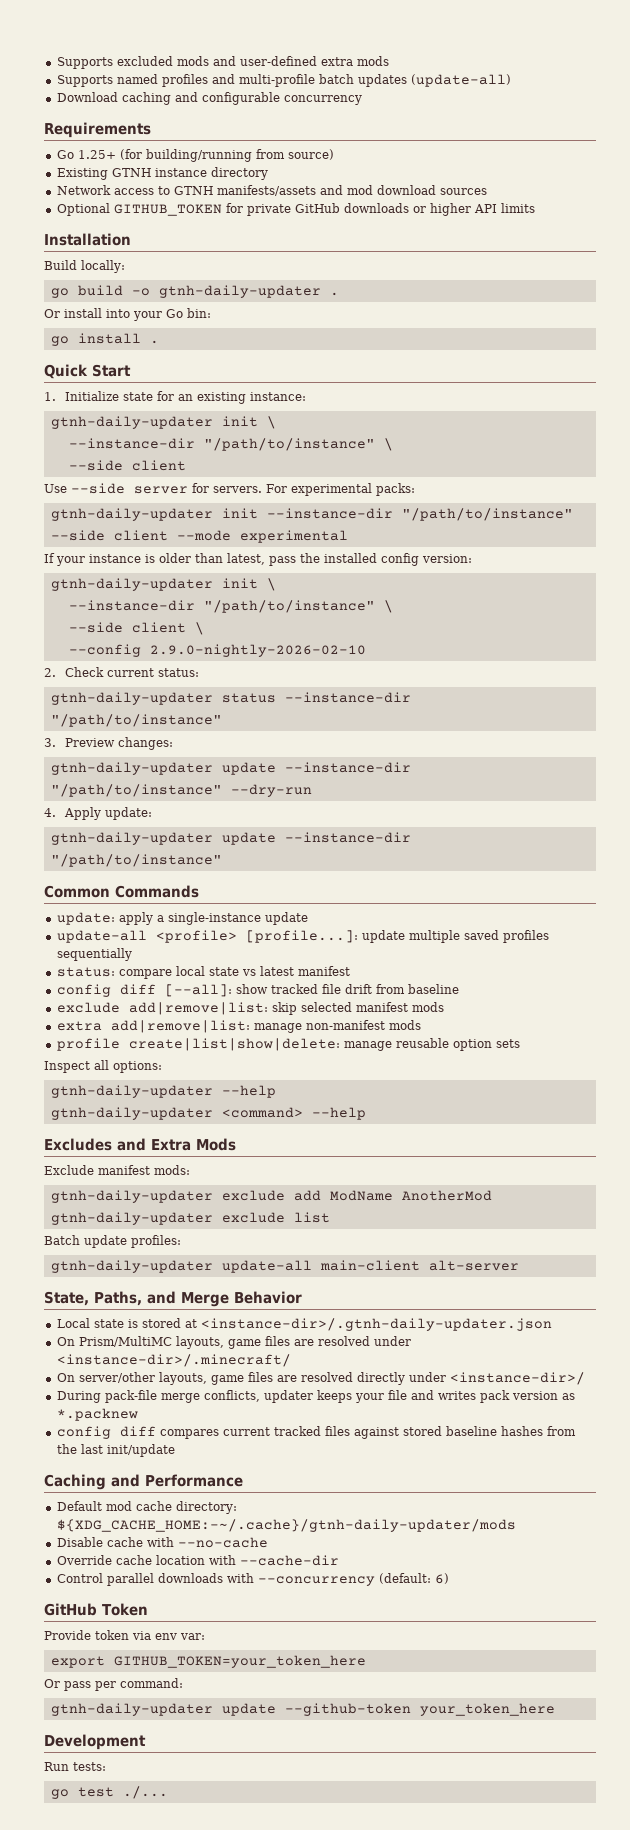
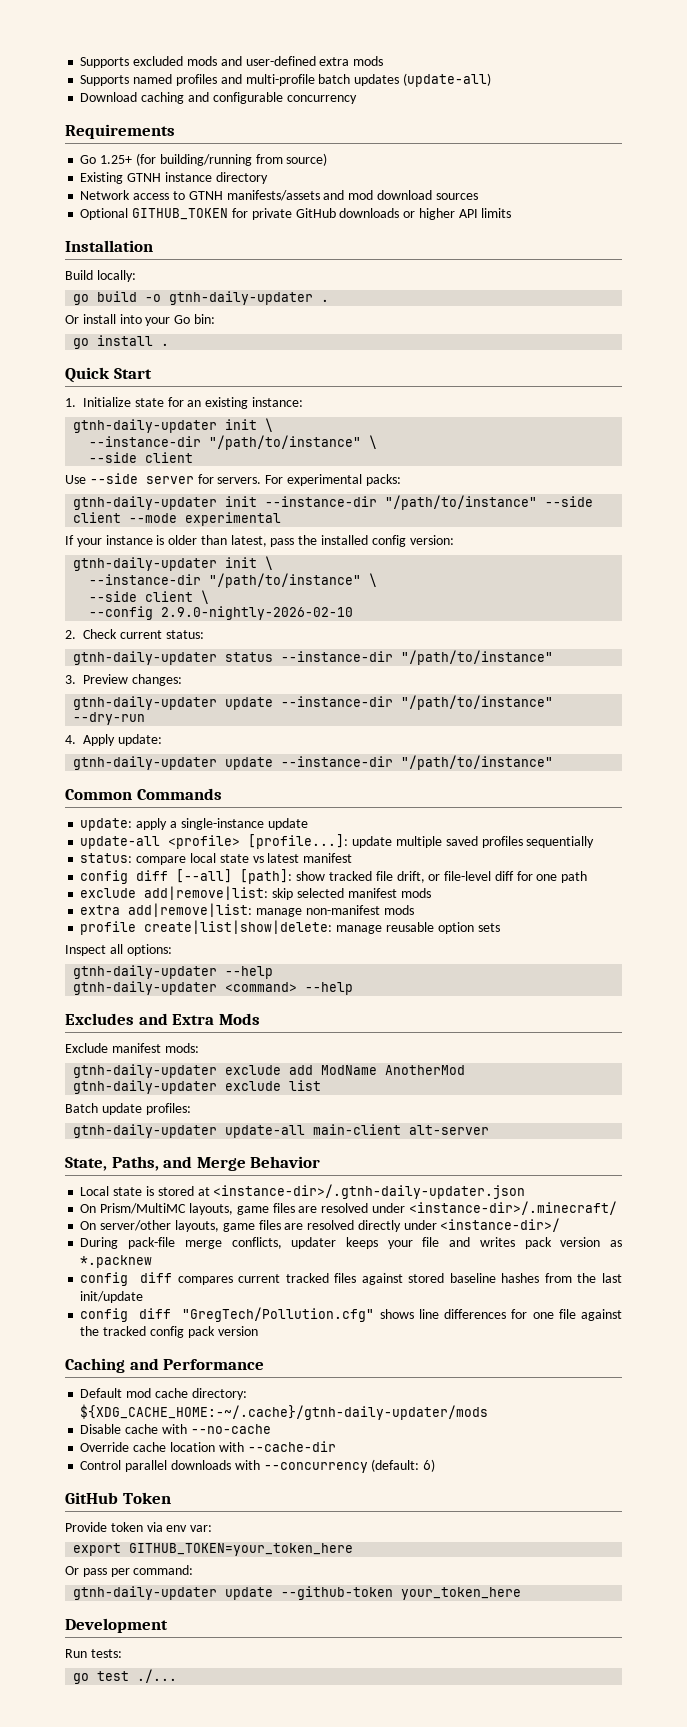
- config diff [--all]: show tracked file drift from baseline
+ config diff [--all] [path]: show tracked file drift, or file-level diff for one path
+ config diff "GregTech/Pollution.cfg" shows line differences for one file against the tracked config pack version

